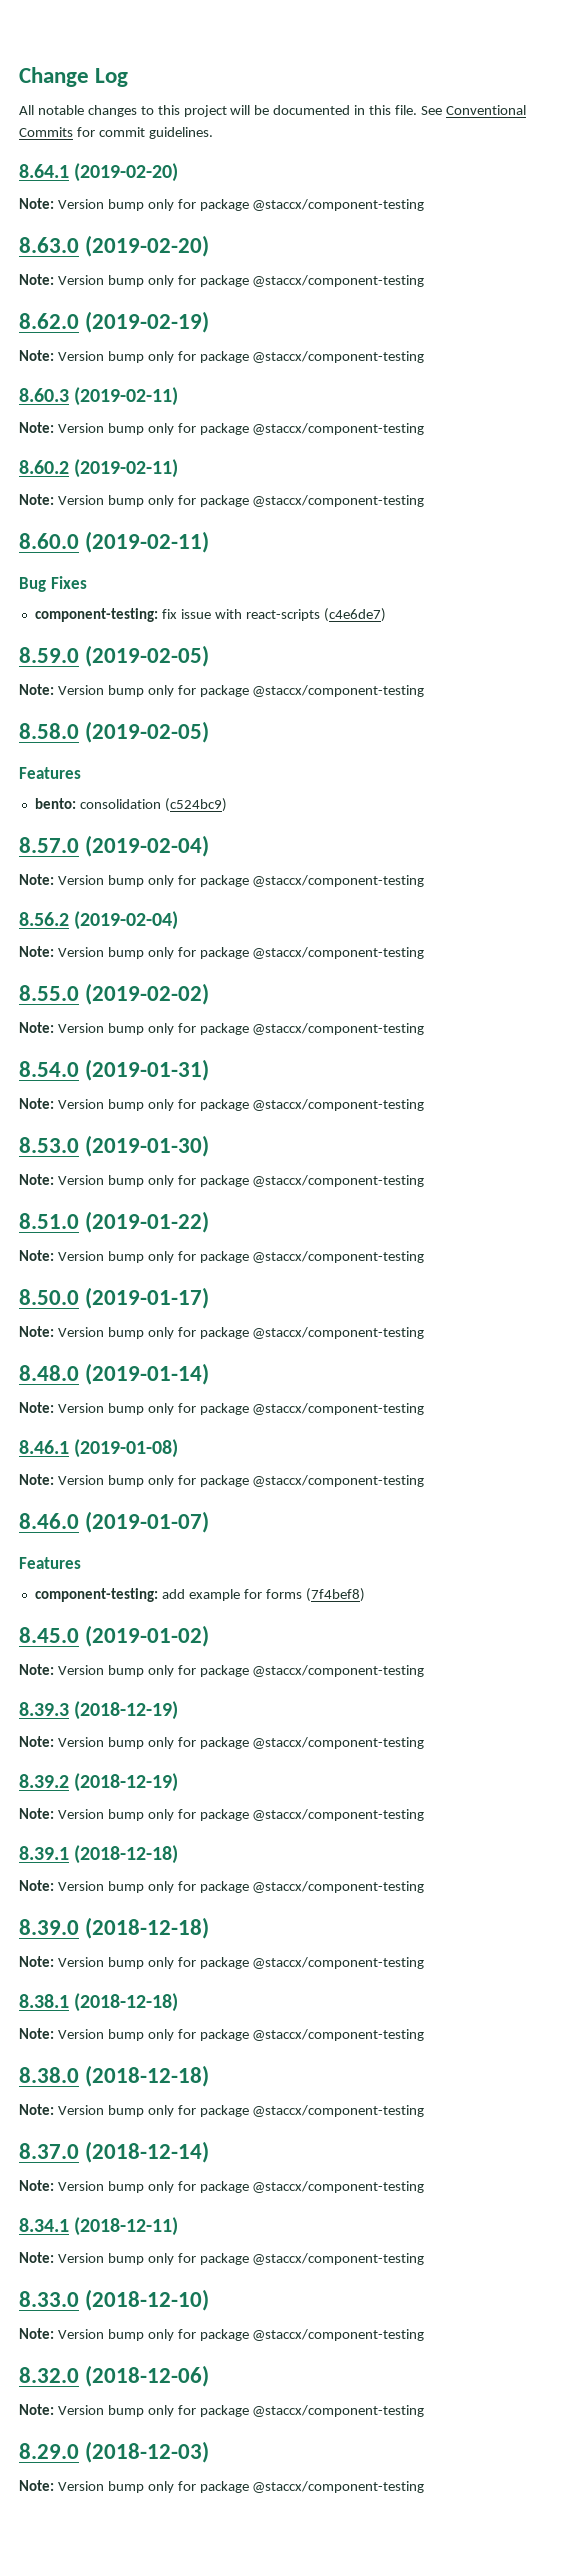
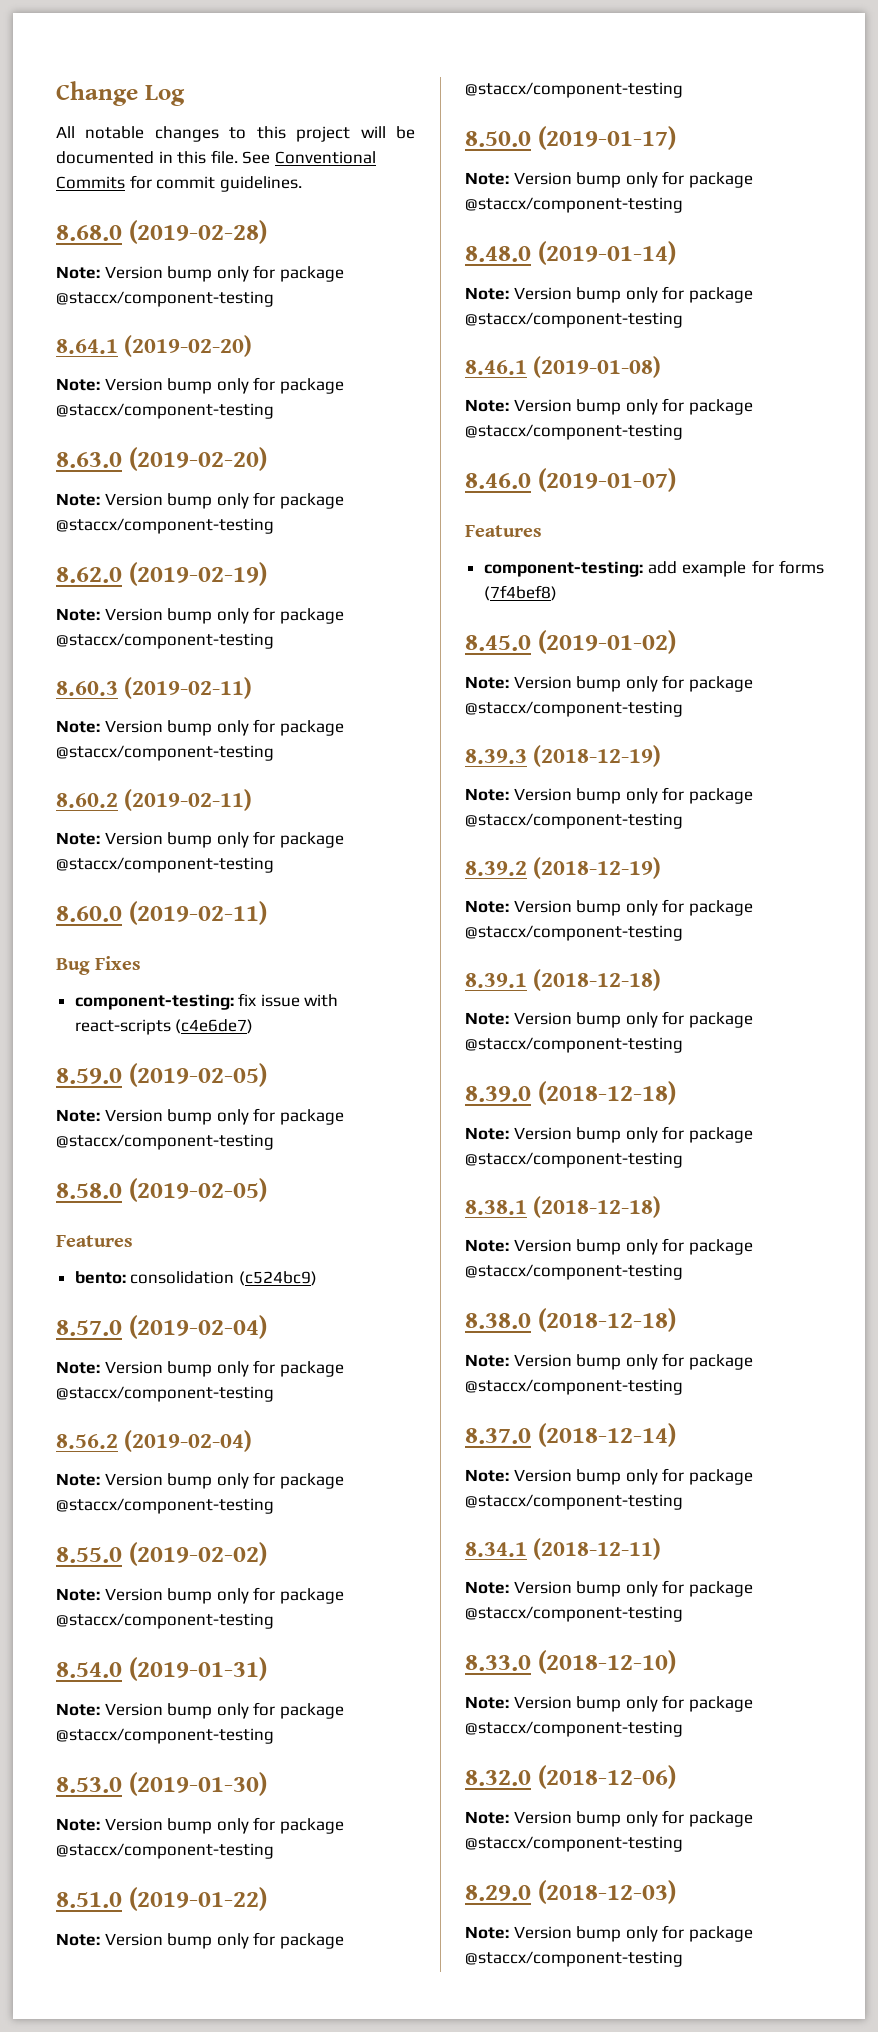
+ 8.68.0 (2019-02-28)
+ Note: Version bump only for package @staccx/component-testing

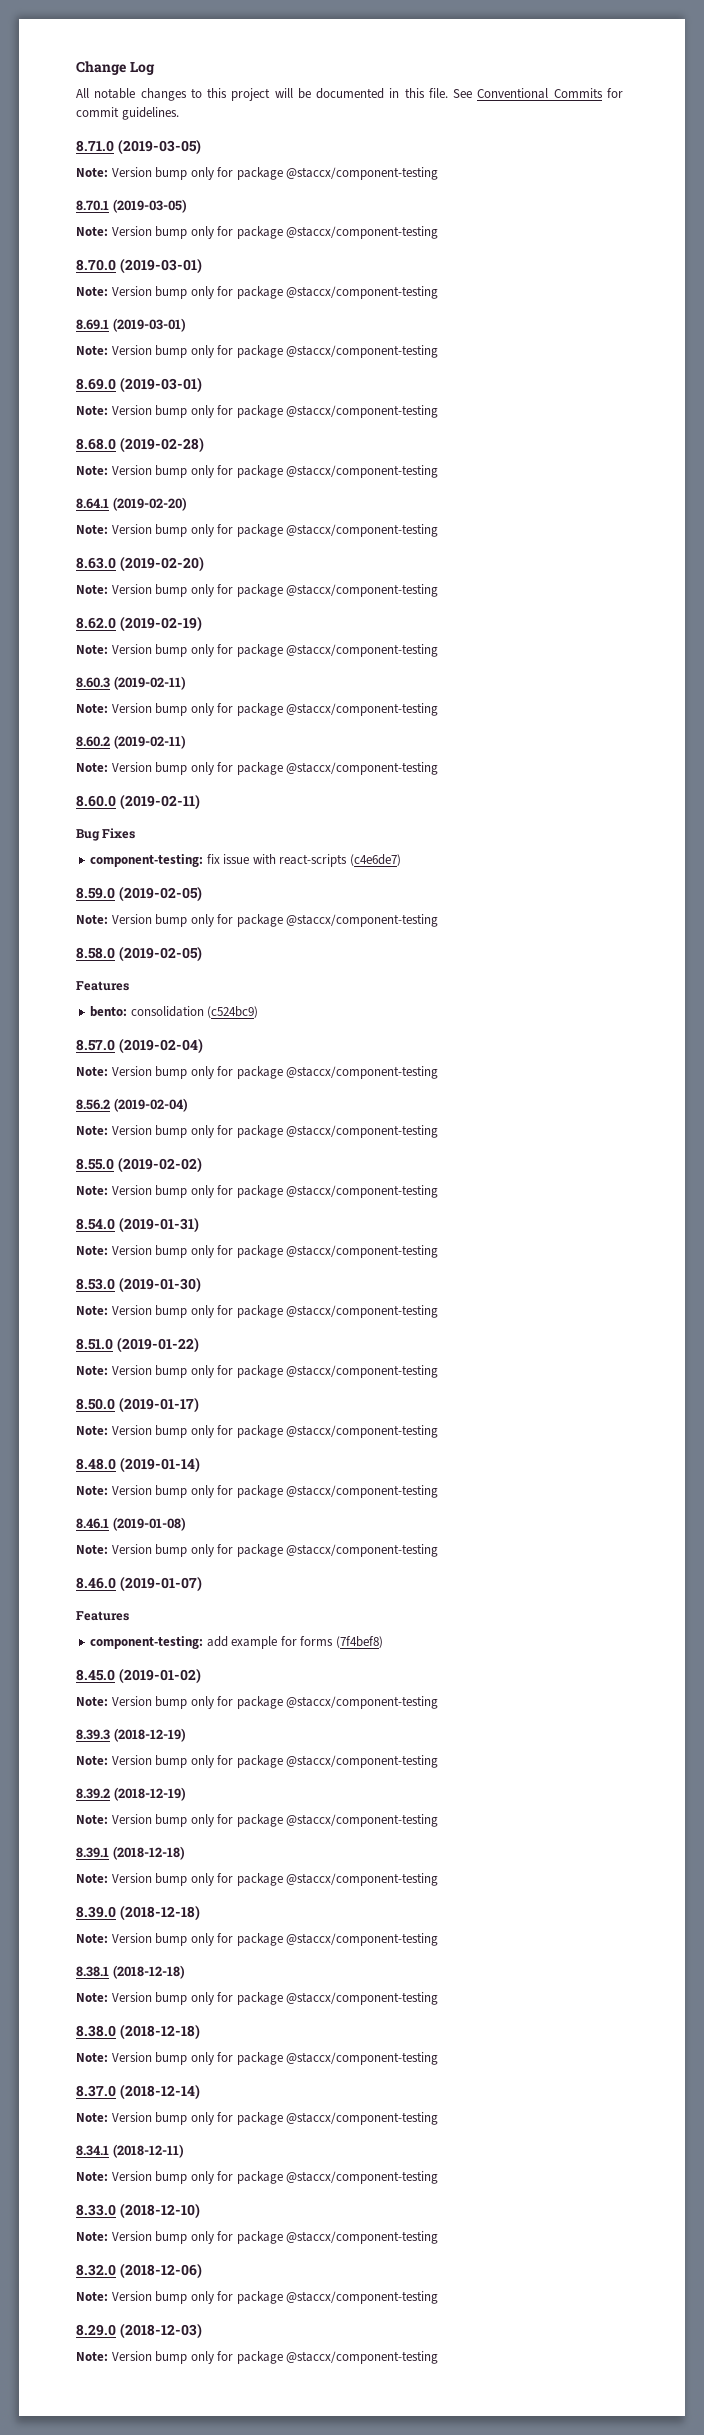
+ 8.71.0 (2019-03-05)
+ Note: Version bump only for package @staccx/component-testing
+ 8.70.1 (2019-03-05)
+ Note: Version bump only for package @staccx/component-testing
+ 8.70.0 (2019-03-01)
+ Note: Version bump only for package @staccx/component-testing
+ 8.69.1 (2019-03-01)
+ Note: Version bump only for package @staccx/component-testing
+ 8.69.0 (2019-03-01)
+ Note: Version bump only for package @staccx/component-testing

